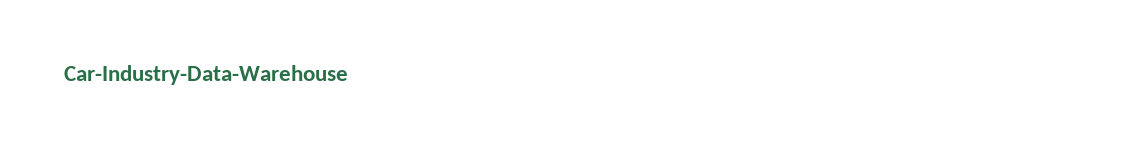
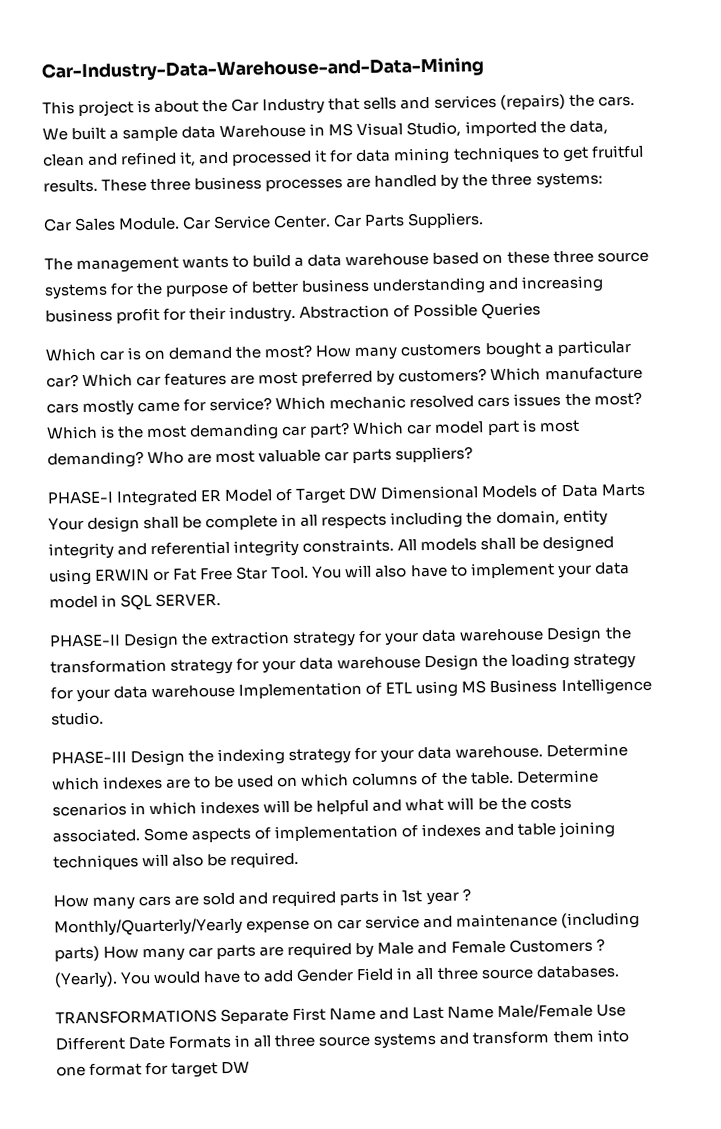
- Car-Industry-Data-Warehouse
+ Car-Industry-Data-Warehouse-and-Data-Mining
+ This project is about the Car Industry that sells and services (repairs) the cars. We built a sample data Warehouse in MS Visual Studio, imported the data, clean and refined it, and processed it for data mining techniques to get fruitful results. These three business processes are handled by the three systems:
+ Car Sales Module. Car Service Center. Car Parts Suppliers.
+ The management wants to build a data warehouse based on these three source systems for the purpose of better business understanding and increasing business profit for their industry. Abstraction of Possible Queries
+ Which car is on demand the most? How many customers bought a particular car? Which car features are most preferred by customers? Which manufacture cars mostly came for service? Which mechanic resolved cars issues the most? Which is the most demanding car part? Which car model part is most demanding? Who are most valuable car parts suppliers?
+ PHASE-I Integrated ER Model of Target DW Dimensional Models of Data Marts Your design shall be complete in all respects including the domain, entity integrity and referential integrity constraints. All models shall be designed using ERWIN or Fat Free Star Tool. You will also have to implement your data model in SQL SERVER.
+ PHASE-II Design the extraction strategy for your data warehouse Design the transformation strategy for your data warehouse Design the loading strategy for your data warehouse Implementation of ETL using MS Business Intelligence studio.
+ PHASE-III Design the indexing strategy for your data warehouse. Determine which indexes are to be used on which columns of the table. Determine scenarios in which indexes will be helpful and what will be the costs associated. Some aspects of implementation of indexes and table joining techniques will also be required.
+ How many cars are sold and required parts in 1st year ? Monthly/Quarterly/Yearly expense on car service and maintenance (including parts) How many car parts are required by Male and Female Customers ? (Yearly). You would have to add Gender Field in all three source databases.
+ TRANSFORMATIONS Separate First Name and Last Name Male/Female Use Different Date Formats in all three source systems and transform them into one format for target DW

